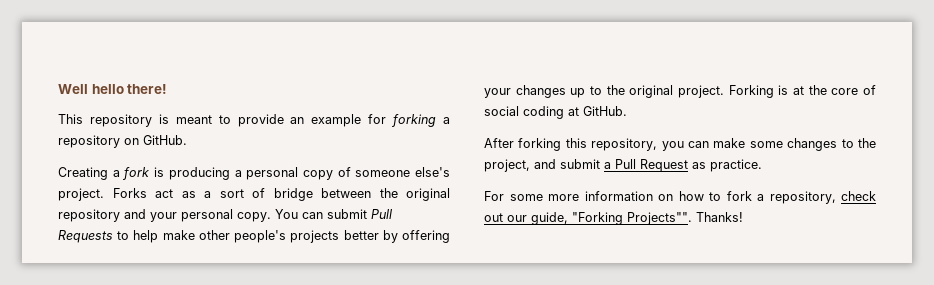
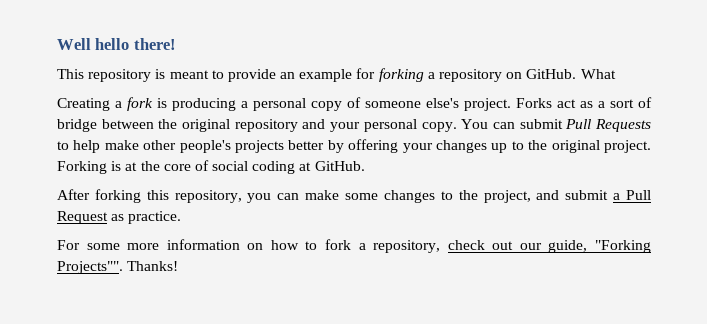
+ What

